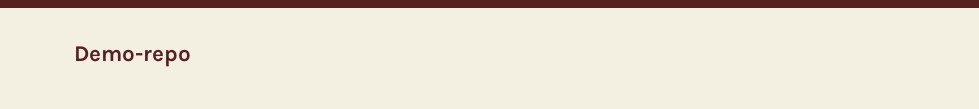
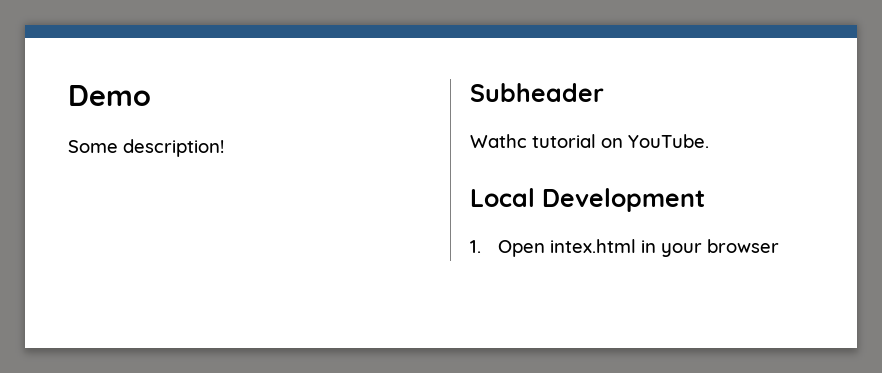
- Demo-repo
+ Demo
+ Some description!
+ Subheader
+ Wathc tutorial on YouTube.
+ Local Development
+ 1. Open intex.html in your browser

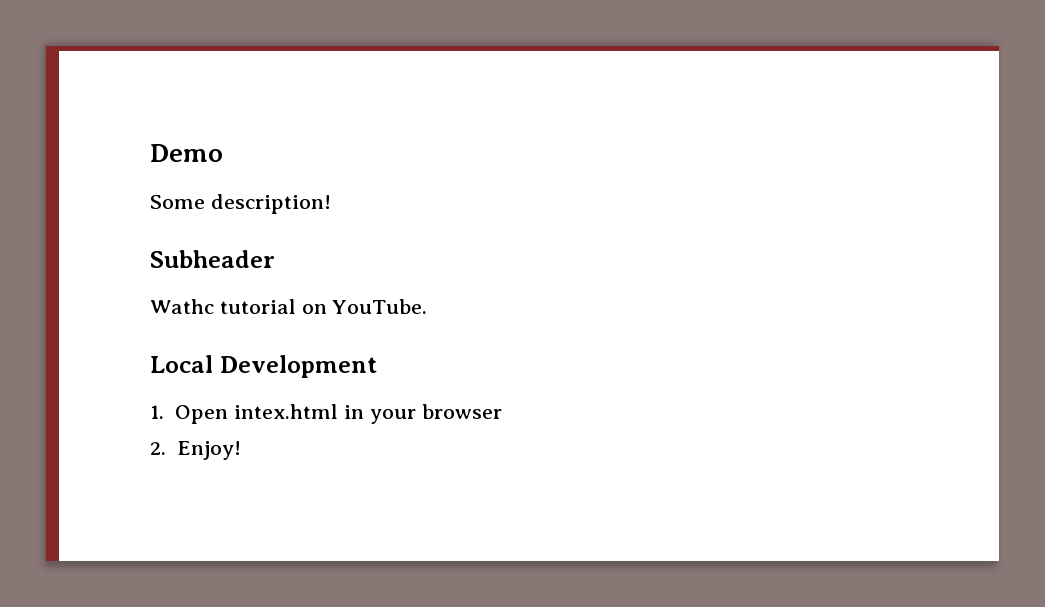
+ 2. Enjoy!

